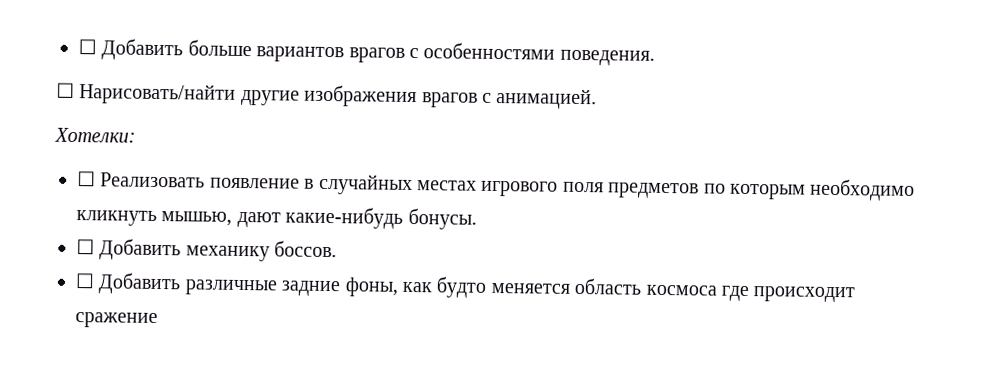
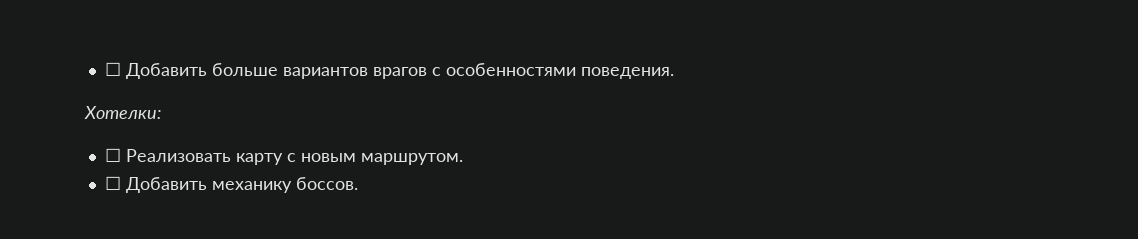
- ☐ Нарисовать/найти другие изображения врагов с анимацией.
  Хотелки:
- ☐ Реализовать появление в случайных местах игрового поля предметов по которым необходимо кликнуть мышью, дают какие-нибудь бонусы.
+ ☐ Реализовать карту с новым маршрутом.
  ☐ Добавить механику боссов.
- ☐ Добавить различные задние фоны, как будто меняется область космоса где происходит сражение

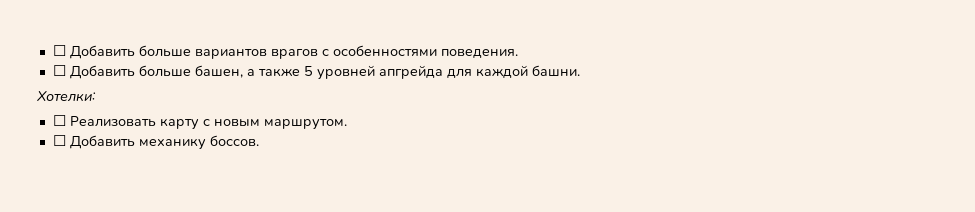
+ ☐ Добавить больше башен, а также 5 уровней апгрейда для каждой башни.

